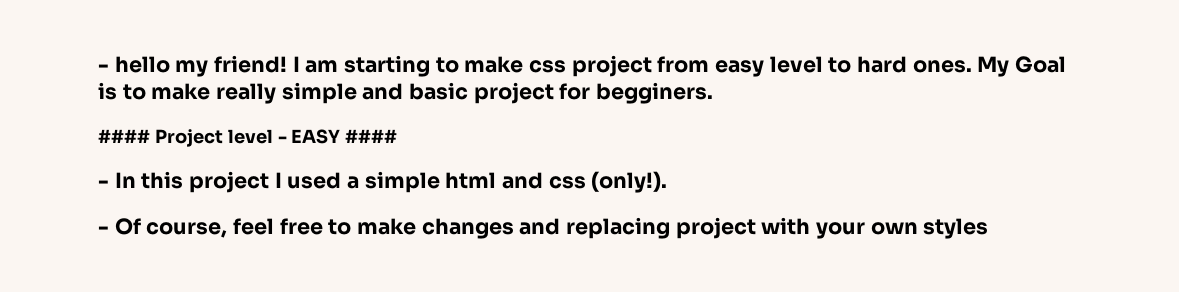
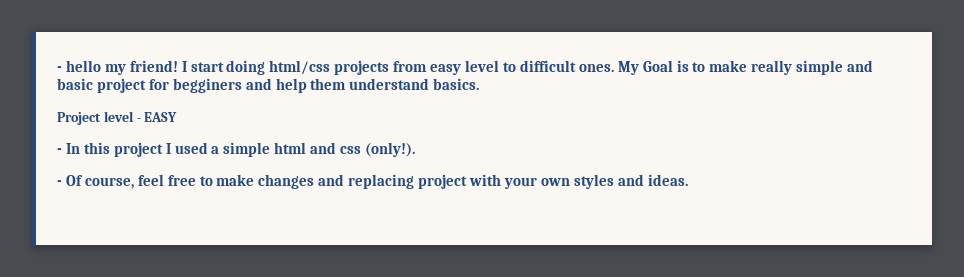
- I am starting to make css project from easy level to hard ones.
+ I start doing html/css projects from easy level to difficult ones.
- My Goal is to make really simple and basic project for begginers.
- #### Project level - EASY ####
+ My Goal is to make really simple and basic project for begginers and help them understand basics.
+ Project level - EASY
- - Of course, feel free to make changes and replacing project with your own styles
+ - Of course, feel free to make changes and replacing project with your own styles and ideas.

